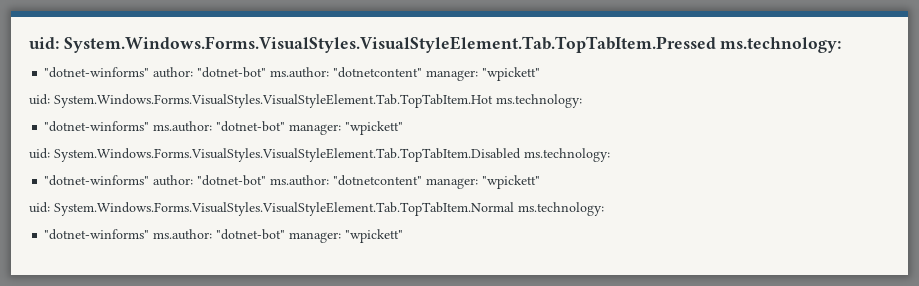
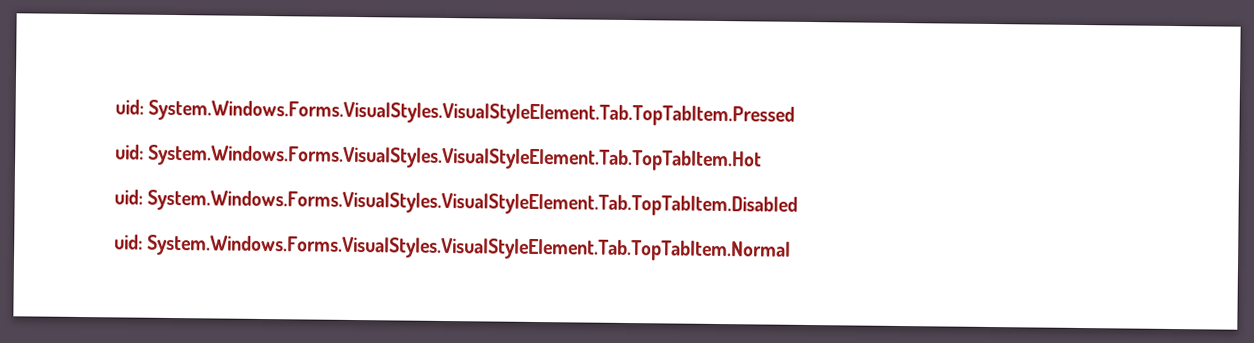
- uid: System.Windows.Forms.VisualStyles.VisualStyleElement.Tab.TopTabItem.Pressed ms.technology:
- "dotnet-winforms" author: "dotnet-bot" ms.author: "dotnetcontent" manager: "wpickett"
- uid: System.Windows.Forms.VisualStyles.VisualStyleElement.Tab.TopTabItem.Hot ms.technology:
- "dotnet-winforms" ms.author: "dotnet-bot" manager: "wpickett"
- uid: System.Windows.Forms.VisualStyles.VisualStyleElement.Tab.TopTabItem.Disabled ms.technology:
- "dotnet-winforms" author: "dotnet-bot" ms.author: "dotnetcontent" manager: "wpickett"
- uid: System.Windows.Forms.VisualStyles.VisualStyleElement.Tab.TopTabItem.Normal ms.technology:
- "dotnet-winforms" ms.author: "dotnet-bot" manager: "wpickett"
+ uid: System.Windows.Forms.VisualStyles.VisualStyleElement.Tab.TopTabItem.Pressed
+ uid: System.Windows.Forms.VisualStyles.VisualStyleElement.Tab.TopTabItem.Hot
+ uid: System.Windows.Forms.VisualStyles.VisualStyleElement.Tab.TopTabItem.Disabled
+ uid: System.Windows.Forms.VisualStyles.VisualStyleElement.Tab.TopTabItem.Normal

